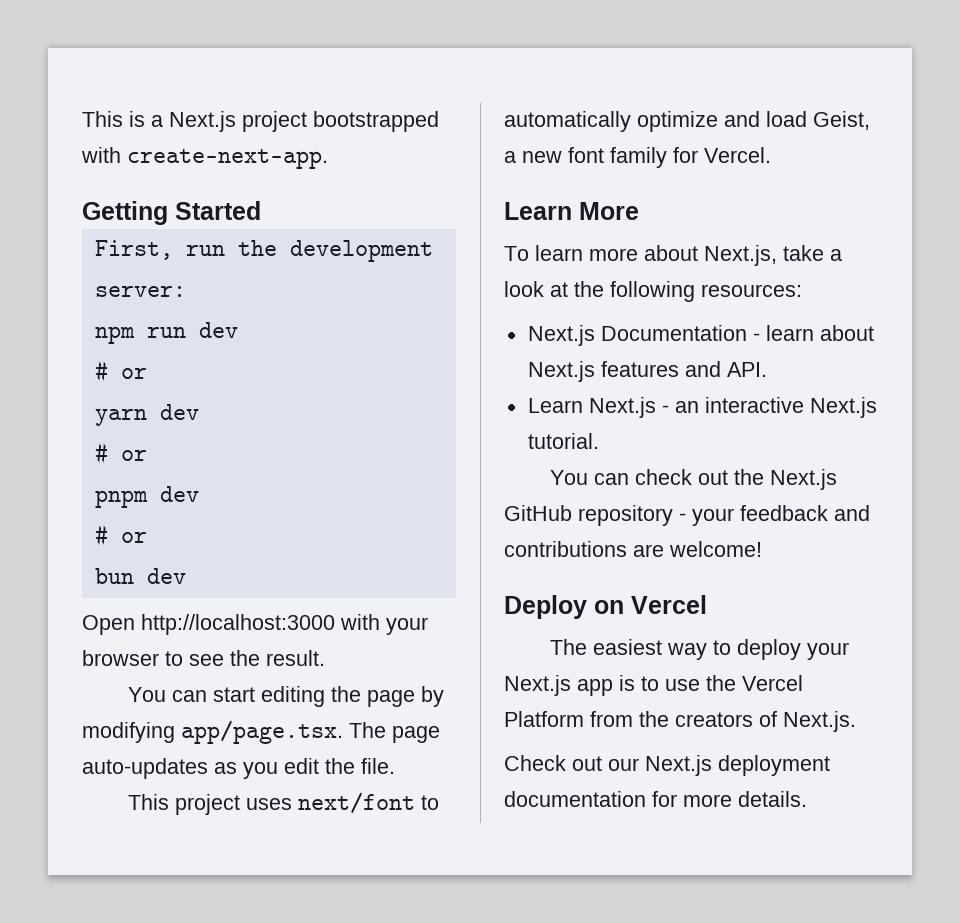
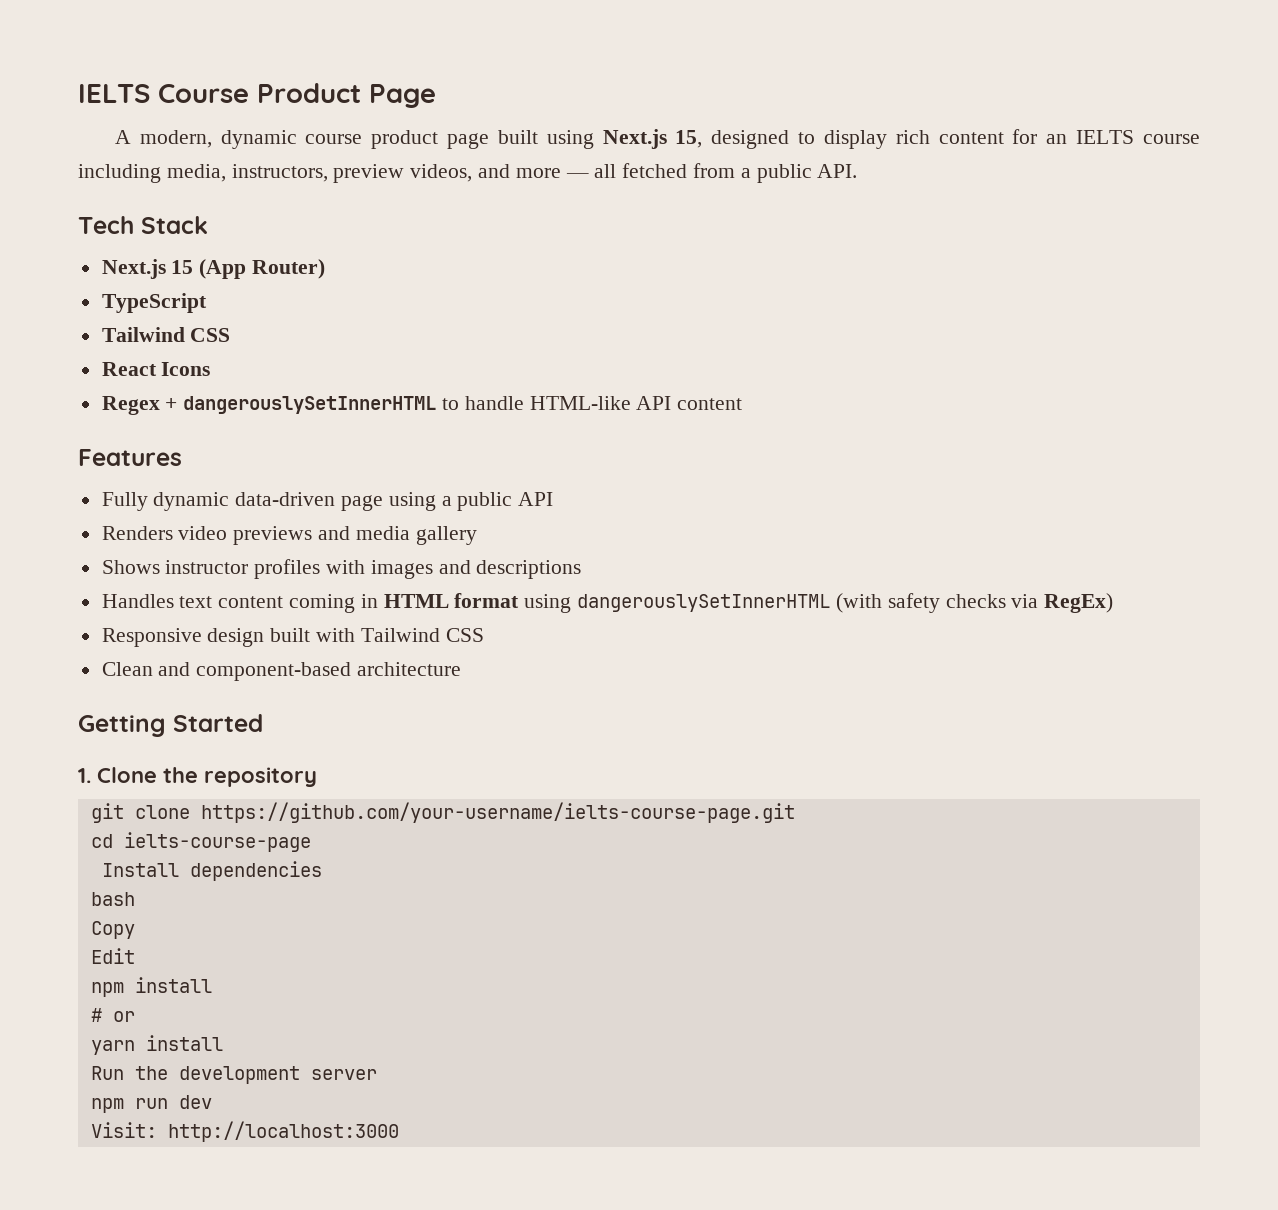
- This is a Next.js project bootstrapped with create-next-app.
+ IELTS Course Product Page
+ A modern, dynamic course product page built using Next.js 15, designed to display rich content for an IELTS course including media, instructors, preview videos, and more — all fetched from a public API.
+ Tech Stack
+ Next.js 15 (App Router)
+ TypeScript
+ Tailwind CSS
+ React Icons
+ Regex + dangerouslySetInnerHTML to handle HTML-like API content
+ Features
+ Fully dynamic data-driven page using a public API
+ Renders video previews and media gallery
+ Shows instructor profiles with images and descriptions
+ Handles text content coming in HTML format using dangerouslySetInnerHTML (with safety checks via RegEx)
+ Responsive design built with Tailwind CSS
+ Clean and component-based architecture
  Getting Started
- First, run the development server:
+ 1. Clone the repository
+ git clone https://github.com/your-username/ielts-course-page.git
+ cd ielts-course-page
+ Install dependencies
+ bash
+ Copy
+ Edit
+ npm install
+ # or
+ yarn install
+ Run the development server
  npm run dev
- # or
- yarn dev
- # or
- pnpm dev
- # or
- bun dev
- Open http://localhost:3000 with your browser to see the result.
- You can start editing the page by modifying app/page.tsx. The page auto-updates as you edit the file.
- This project uses next/font to automatically optimize and load Geist, a new font family for Vercel.
- Learn More
- To learn more about Next.js, take a look at the following resources:
- Next.js Documentation - learn about Next.js features and API.
- Learn Next.js - an interactive Next.js tutorial.
- You can check out the Next.js GitHub repository - your feedback and contributions are welcome!
- Deploy on Vercel
- The easiest way to deploy your Next.js app is to use the Vercel Platform from the creators of Next.js.
- Check out our Next.js deployment documentation for more details.
+ Visit: http://localhost:3000

